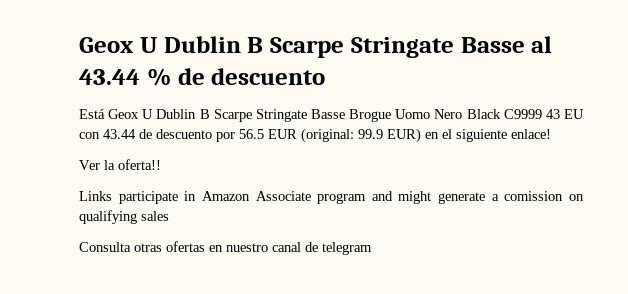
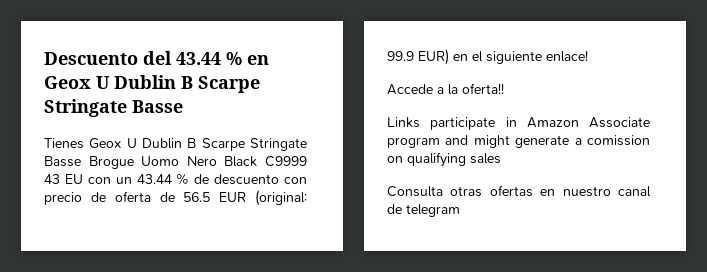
- Geox U Dublin B Scarpe Stringate Basse al 43.44 % de descuento
- Está Geox U Dublin B Scarpe Stringate Basse Brogue Uomo Nero Black C9999 43 EU con 43.44 de descuento por 56.5 EUR (original: 99.9 EUR) en el siguiente enlace!
+ Descuento del 43.44 % en Geox U Dublin B Scarpe Stringate Basse
+ Tienes Geox U Dublin B Scarpe Stringate Basse Brogue Uomo Nero Black C9999 43 EU con un 43.44 % de descuento con precio de oferta de 56.5 EUR (original: 99.9 EUR) en el siguiente enlace!
- Ver la oferta!!
+ Accede a la oferta!!

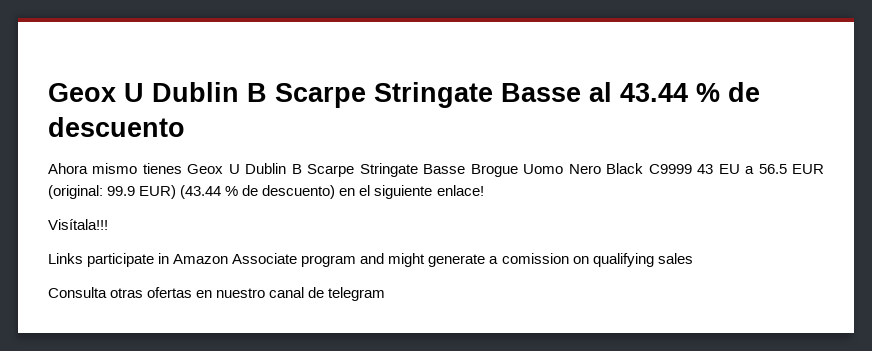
- Descuento del 43.44 % en Geox U Dublin B Scarpe Stringate Basse
- Tienes Geox U Dublin B Scarpe Stringate Basse Brogue Uomo Nero Black C9999 43 EU con un 43.44 % de descuento con precio de oferta de 56.5 EUR (original: 99.9 EUR) en el siguiente enlace!
+ Geox U Dublin B Scarpe Stringate Basse al 43.44 % de descuento
+ Ahora mismo tienes Geox U Dublin B Scarpe Stringate Basse Brogue Uomo Nero Black C9999 43 EU a 56.5 EUR (original: 99.9 EUR) (43.44 % de descuento) en el siguiente enlace!
- Accede a la oferta!!
+ Visítala!!!

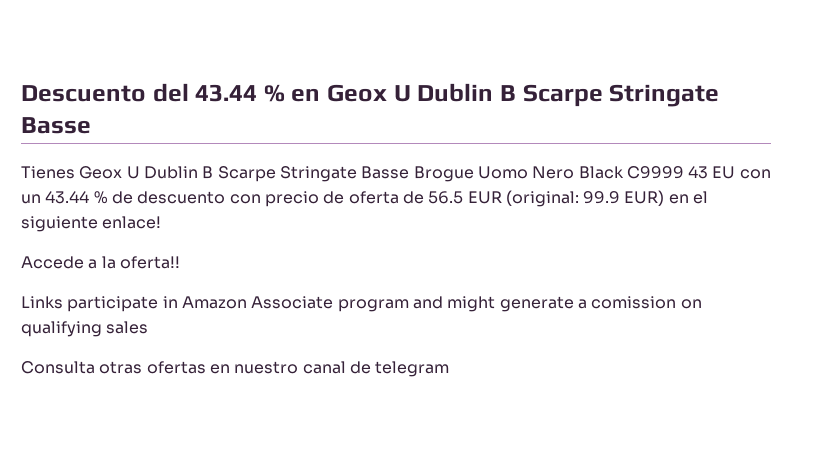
- Geox U Dublin B Scarpe Stringate Basse al 43.44 % de descuento
- Ahora mismo tienes Geox U Dublin B Scarpe Stringate Basse Brogue Uomo Nero Black C9999 43 EU a 56.5 EUR (original: 99.9 EUR) (43.44 % de descuento) en el siguiente enlace!
+ Descuento del 43.44 % en Geox U Dublin B Scarpe Stringate Basse
+ Tienes Geox U Dublin B Scarpe Stringate Basse Brogue Uomo Nero Black C9999 43 EU con un 43.44 % de descuento con precio de oferta de 56.5 EUR (original: 99.9 EUR) en el siguiente enlace!
- Visítala!!!
+ Accede a la oferta!!

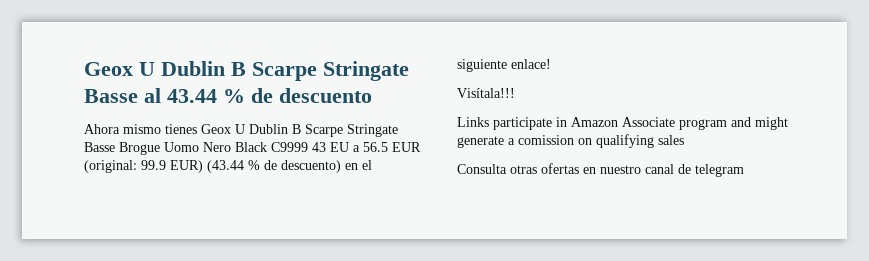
- Descuento del 43.44 % en Geox U Dublin B Scarpe Stringate Basse
- Tienes Geox U Dublin B Scarpe Stringate Basse Brogue Uomo Nero Black C9999 43 EU con un 43.44 % de descuento con precio de oferta de 56.5 EUR (original: 99.9 EUR) en el siguiente enlace!
+ Geox U Dublin B Scarpe Stringate Basse al 43.44 % de descuento
+ Ahora mismo tienes Geox U Dublin B Scarpe Stringate Basse Brogue Uomo Nero Black C9999 43 EU a 56.5 EUR (original: 99.9 EUR) (43.44 % de descuento) en el siguiente enlace!
- Accede a la oferta!!
+ Visítala!!!

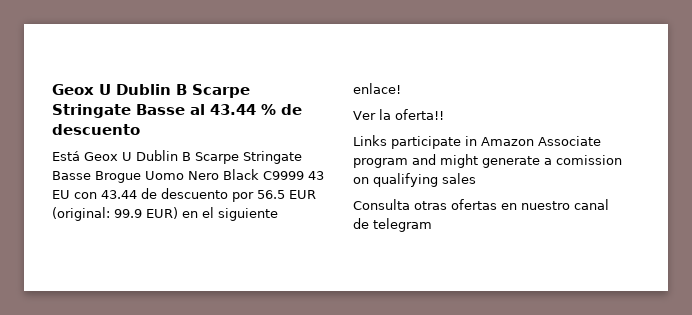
- Ahora mismo tienes Geox U Dublin B Scarpe Stringate Basse Brogue Uomo Nero Black C9999 43 EU a 56.5 EUR (original: 99.9 EUR) (43.44 % de descuento) en el siguiente enlace!
+ Está Geox U Dublin B Scarpe Stringate Basse Brogue Uomo Nero Black C9999 43 EU con 43.44 de descuento por 56.5 EUR (original: 99.9 EUR) en el siguiente enlace!
- Visítala!!!
+ Ver la oferta!!

